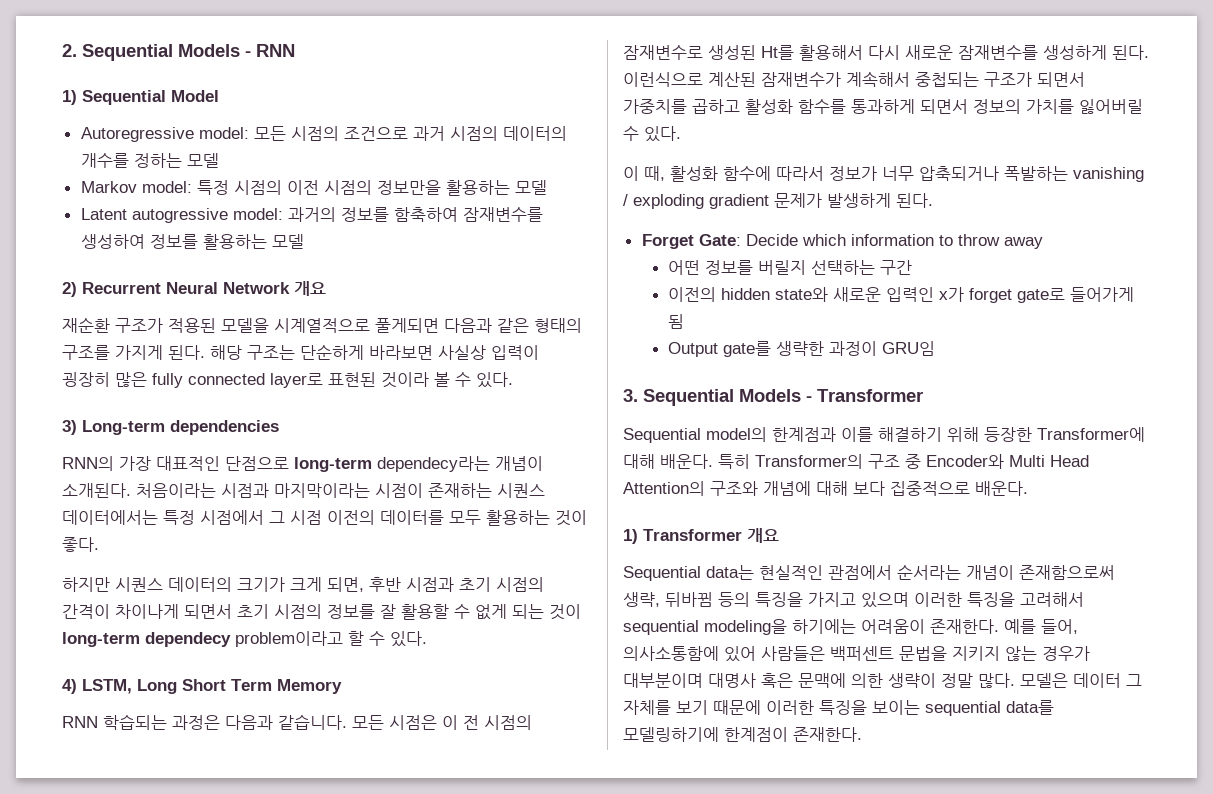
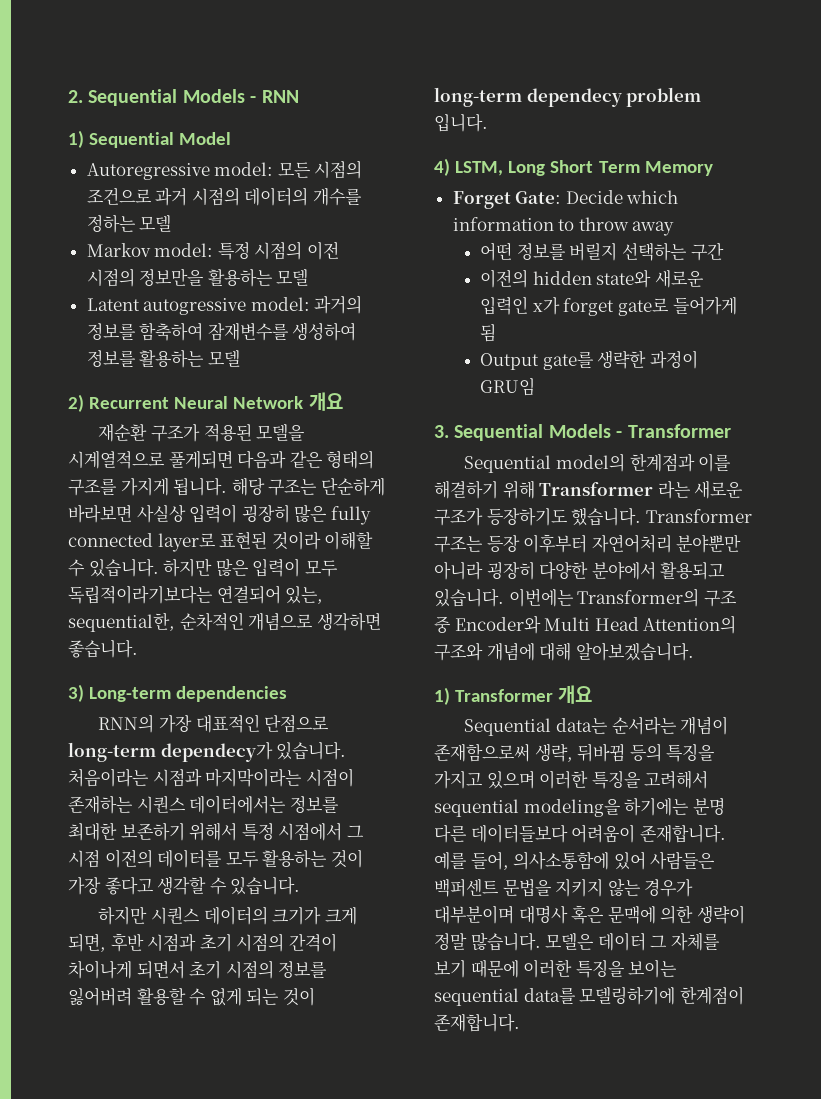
- 재순환 구조가 적용된 모델을 시계열적으로 풀게되면 다음과 같은 형태의 구조를 가지게 된다.
+ 재순환 구조가 적용된 모델을 시계열적으로 풀게되면 다음과 같은 형태의 구조를 가지게 됩니다.
- 해당 구조는 단순하게 바라보면 사실상 입력이 굉장히 많은 fully connected layer로 표현된 것이라 볼 수 있다.
+ 해당 구조는 단순하게 바라보면 사실상 입력이 굉장히 많은 fully connected layer로 표현된 것이라 이해할 수 있습니다. 하지만 많은 입력이 모두 독립적이라기보다는 연결되어 있는, sequential한, 순차적인 개념으로 생각하면 좋습니다.
- RNN의 가장 대표적인 단점으로 long-term dependecy라는 개념이 소개된다.
+ RNN의 가장 대표적인 단점으로 long-term dependecy가 있습니다.
- 처음이라는 시점과 마지막이라는 시점이 존재하는 시퀀스 데이터에서는 특정 시점에서 그 시점 이전의 데이터를 모두 활용하는 것이 좋다.
+ 처음이라는 시점과 마지막이라는 시점이 존재하는 시퀀스 데이터에서는 정보를 최대한 보존하기 위해서 특정 시점에서 그 시점 이전의 데이터를 모두 활용하는 것이 가장 좋다고 생각할 수 있습니다.
- 하지만 시퀀스 데이터의 크기가 크게 되면, 후반 시점과 초기 시점의 간격이 차이나게 되면서 초기 시점의 정보를 잘 활용할 수 없게 되는 것이 long-term dependecy problem이라고 할 수 있다.
+ 하지만 시퀀스 데이터의 크기가 크게 되면, 후반 시점과 초기 시점의 간격이 차이나게 되면서 초기 시점의 정보를 잃어버려 활용할 수 없게 되는 것이 long-term dependecy problem 입니다.
- RNN 학습되는 과정은 다음과 같습니다. 모든 시점은 이 전 시점의 잠재변수로 생성된 Ht를 활용해서 다시 새로운 잠재변수를 생성하게 된다. 이런식으로 계산된 잠재변수가 계속해서 중첩되는 구조가 되면서 가중치를 곱하고 활성화 함수를 통과하게 되면서 정보의 가치를 잃어버릴 수 있다.
- 이 때, 활성화 함수에 따라서 정보가 너무 압축되거나 폭발하는 vanishing / exploding gradient 문제가 발생하게 된다.
- Sequential model의 한계점과 이를 해결하기 위해 등장한 Transformer에 대해 배운다. 특히 Transformer의 구조 중 Encoder와 Multi Head Attention의 구조와 개념에 대해 보다 집중적으로 배운다.
+ Sequential model의 한계점과 이를 해결하기 위해 Transformer 라는 새로운 구조가 등장하기도 했습니다. Transformer 구조는 등장 이후부터 자연어처리 분야뿐만 아니라 굉장히 다양한 분야에서 활용되고 있습니다. 이번에는 Transformer의 구조 중 Encoder와 Multi Head Attention의 구조와 개념에 대해 알아보겠습니다.
- Sequential data는 현실적인 관점에서 순서라는 개념이 존재함으로써 생략, 뒤바뀜 등의 특징을 가지고 있으며 이러한 특징을 고려해서 sequential modeling을 하기에는 어려움이 존재한다.
+ Sequential data는 순서라는 개념이 존재함으로써 생략, 뒤바뀜 등의 특징을 가지고 있으며 이러한 특징을 고려해서 sequential modeling을 하기에는 분명 다른 데이터들보다 어려움이 존재합니다.
- 예를 들어, 의사소통함에 있어 사람들은 백퍼센트 문법을 지키지 않는 경우가 대부분이며 대명사 혹은 문맥에 의한 생략이 정말 많다.
+ 예를 들어, 의사소통함에 있어 사람들은 백퍼센트 문법을 지키지 않는 경우가 대부분이며 대명사 혹은 문맥에 의한 생략이 정말 많습니다.
- 모델은 데이터 그 자체를 보기 때문에 이러한 특징을 보이는 sequential data를 모델링하기에 한계점이 존재한다.
+ 모델은 데이터 그 자체를 보기 때문에 이러한 특징을 보이는 sequential data를 모델링하기에 한계점이 존재합니다.

